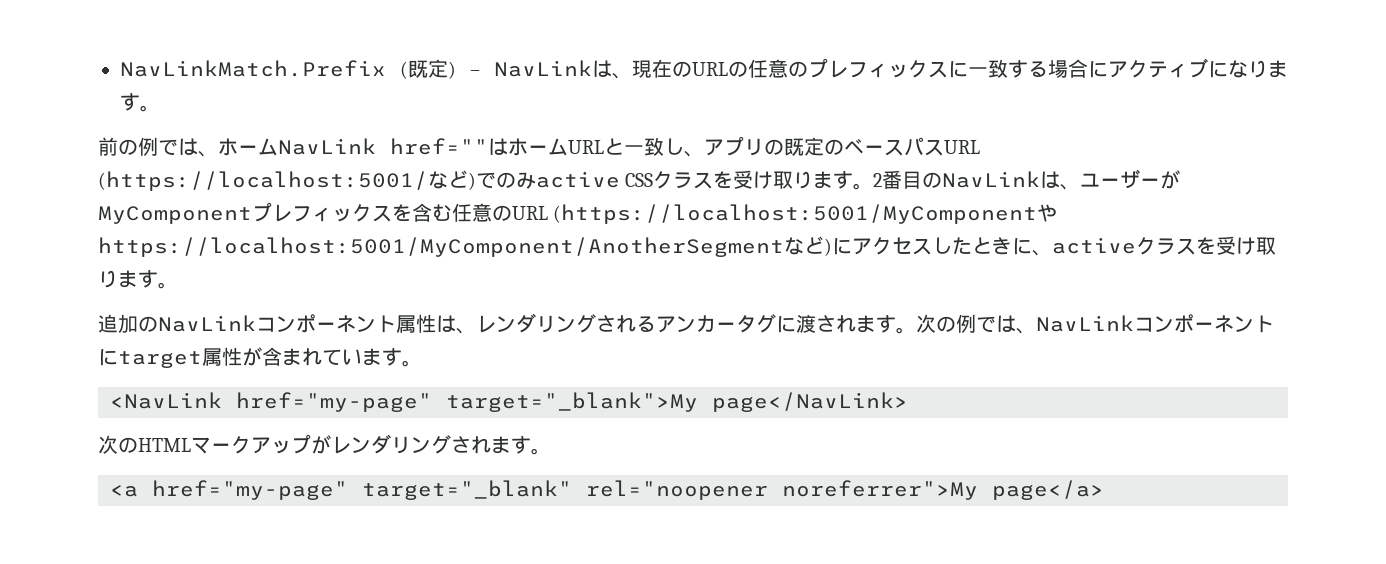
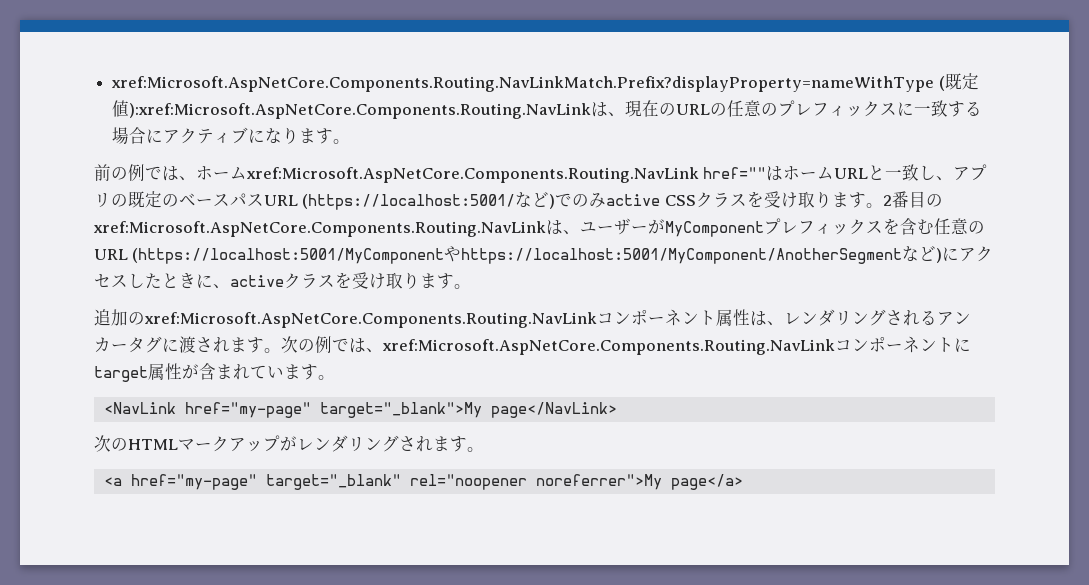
- NavLinkMatch.Prefix (既定) – NavLinkは、現在のURLの任意のプレフィックスに一致する場合にアクティブになります。
+ xref:Microsoft.AspNetCore.Components.Routing.NavLinkMatch.Prefix?displayProperty=nameWithType (既定値):xref:Microsoft.AspNetCore.Components.Routing.NavLinkは、現在のURLの任意のプレフィックスに一致する場合にアクティブになります。
- 前の例では、ホームNavLink href=""はホームURLと一致し、アプリの既定のベースパスURL (https://localhost:5001/など)でのみactive CSSクラスを受け取ります。
+ 前の例では、ホームxref:Microsoft.AspNetCore.Components.Routing.NavLink href=""はホームURLと一致し、アプリの既定のベースパスURL (https://localhost:5001/など)でのみactive CSSクラスを受け取ります。
- 2番目のNavLinkは、ユーザーがMyComponentプレフィックスを含む任意のURL (https://localhost:5001/MyComponentやhttps://localhost:5001/MyComponent/AnotherSegmentなど)にアクセスしたときに、activeクラスを受け取ります。
+ 2番目のxref:Microsoft.AspNetCore.Components.Routing.NavLinkは、ユーザーがMyComponentプレフィックスを含む任意のURL (https://localhost:5001/MyComponentやhttps://localhost:5001/MyComponent/AnotherSegmentなど)にアクセスしたときに、activeクラスを受け取ります。
- 追加のNavLinkコンポーネント属性は、レンダリングされるアンカータグに渡されます。
+ 追加のxref:Microsoft.AspNetCore.Components.Routing.NavLinkコンポーネント属性は、レンダリングされるアンカータグに渡されます。
- 次の例では、NavLinkコンポーネントにtarget属性が含まれています。
+ 次の例では、xref:Microsoft.AspNetCore.Components.Routing.NavLinkコンポーネントにtarget属性が含まれています。

